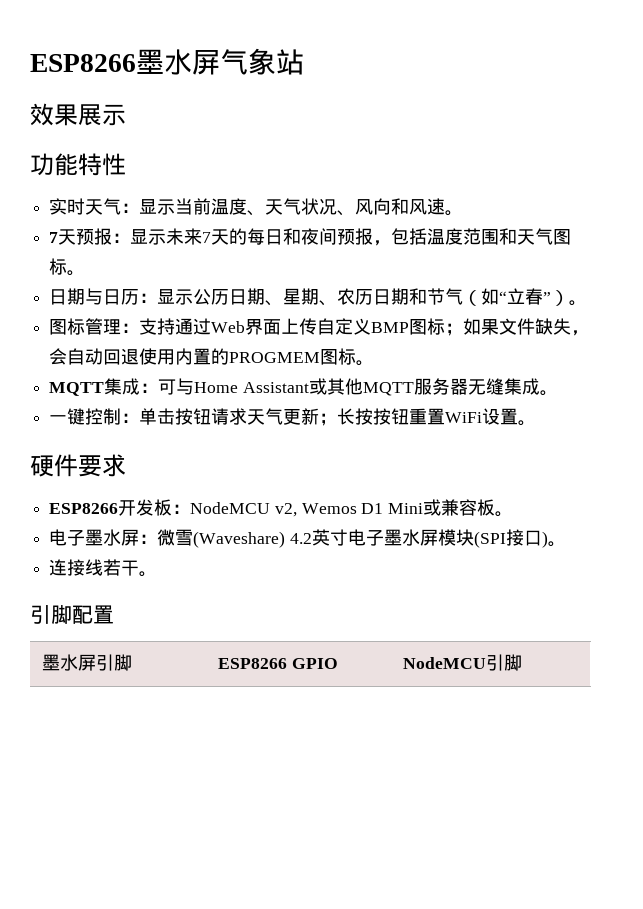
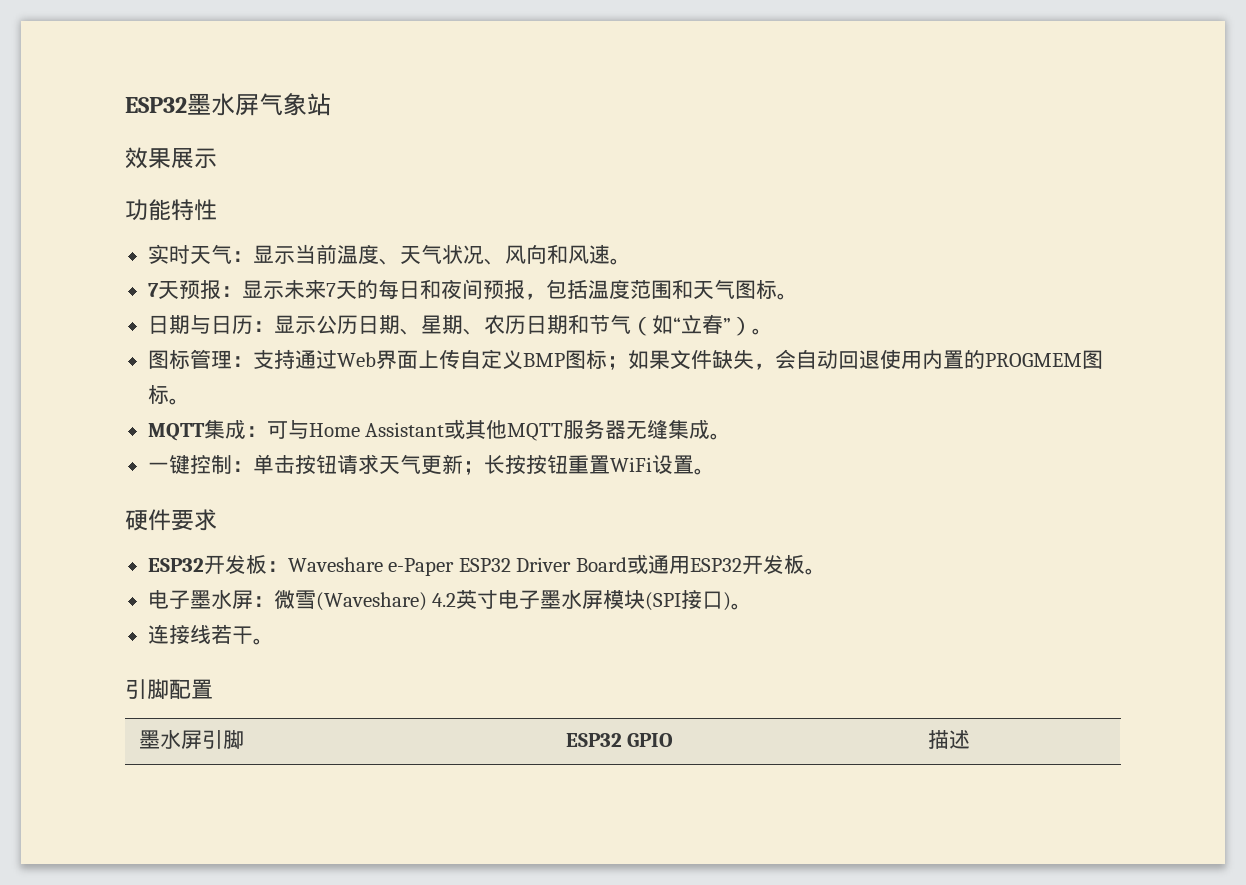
- ESP8266墨水屏气象站
+ ESP32墨水屏气象站
- ESP8266开发板：NodeMCU v2, Wemos D1 Mini或兼容板。
+ ESP32开发板：Waveshare e-Paper ESP32 Driver Board或通用ESP32开发板。
- 墨水屏引脚 | ESP8266 GPIO | NodeMCU引脚
+ 墨水屏引脚 | ESP32 GPIO | 描述

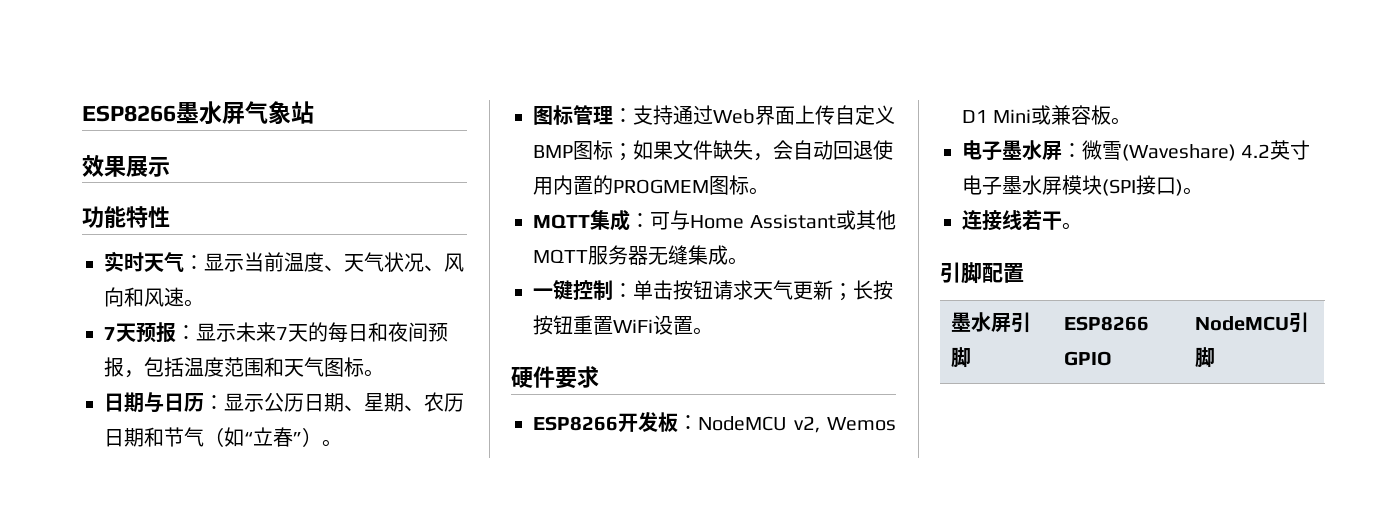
- ESP32墨水屏气象站
+ ESP8266墨水屏气象站
- ESP32开发板：Waveshare e-Paper ESP32 Driver Board或通用ESP32开发板。
+ ESP8266开发板：NodeMCU v2, Wemos D1 Mini或兼容板。
- 墨水屏引脚 | ESP32 GPIO | 描述
+ 墨水屏引脚 | ESP8266 GPIO | NodeMCU引脚

